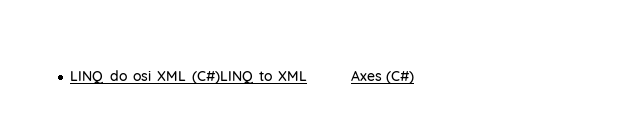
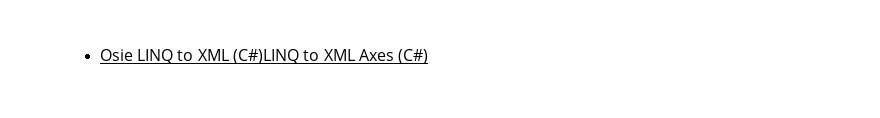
- LINQ do osi XML (C#)LINQ to XML Axes (C#)
+ Osie LINQ to XML (C#)LINQ to XML Axes (C#)

